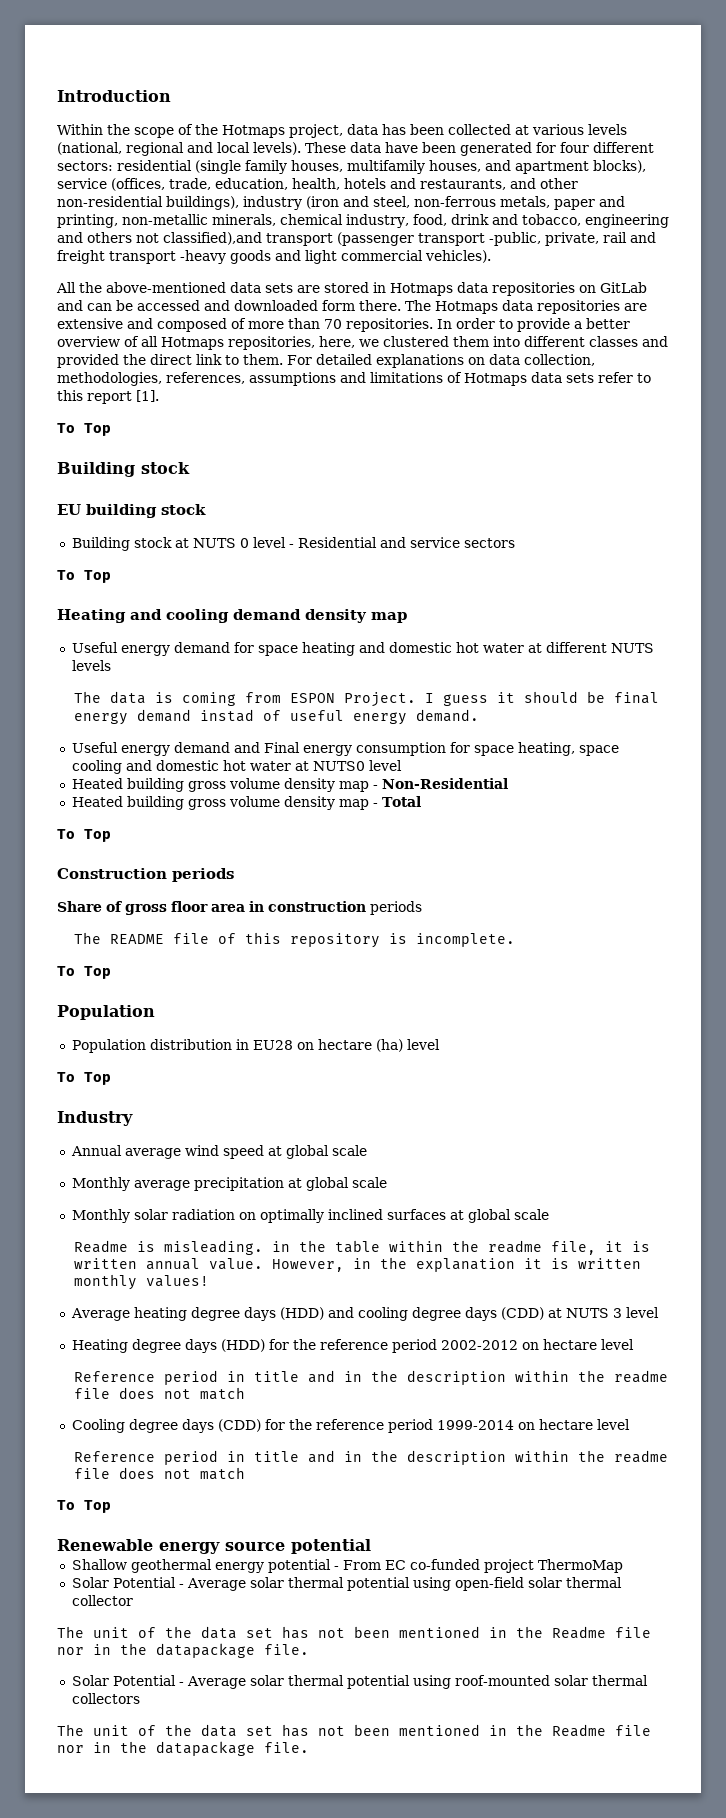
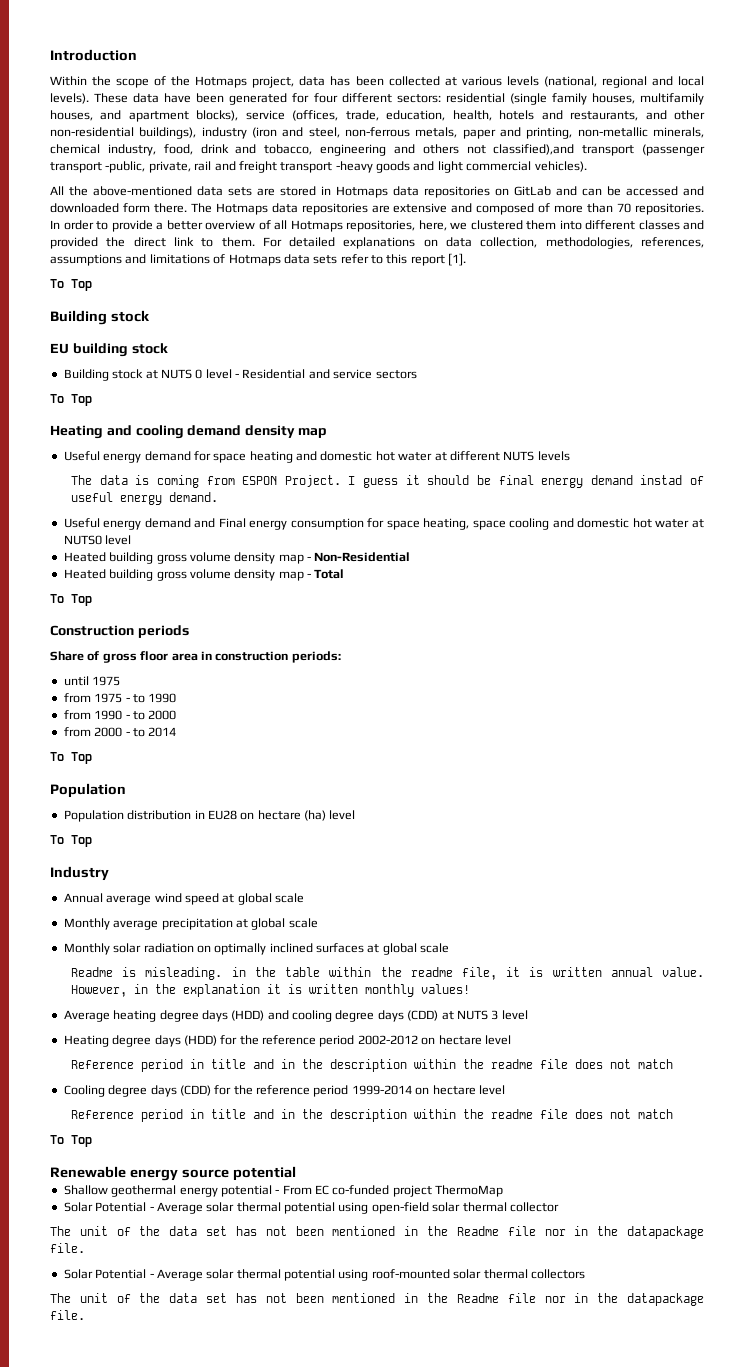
- Share of gross floor area in construction periods
- The README file of this repository is incomplete.
+ Share of gross floor area in construction periods:
+ until 1975
+ from 1975 - to 1990
+ from 1990 - to 2000
+ from 2000 - to 2014

